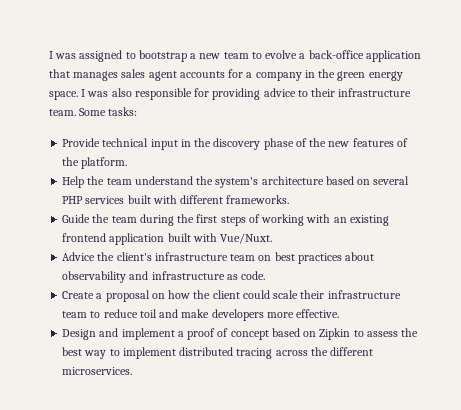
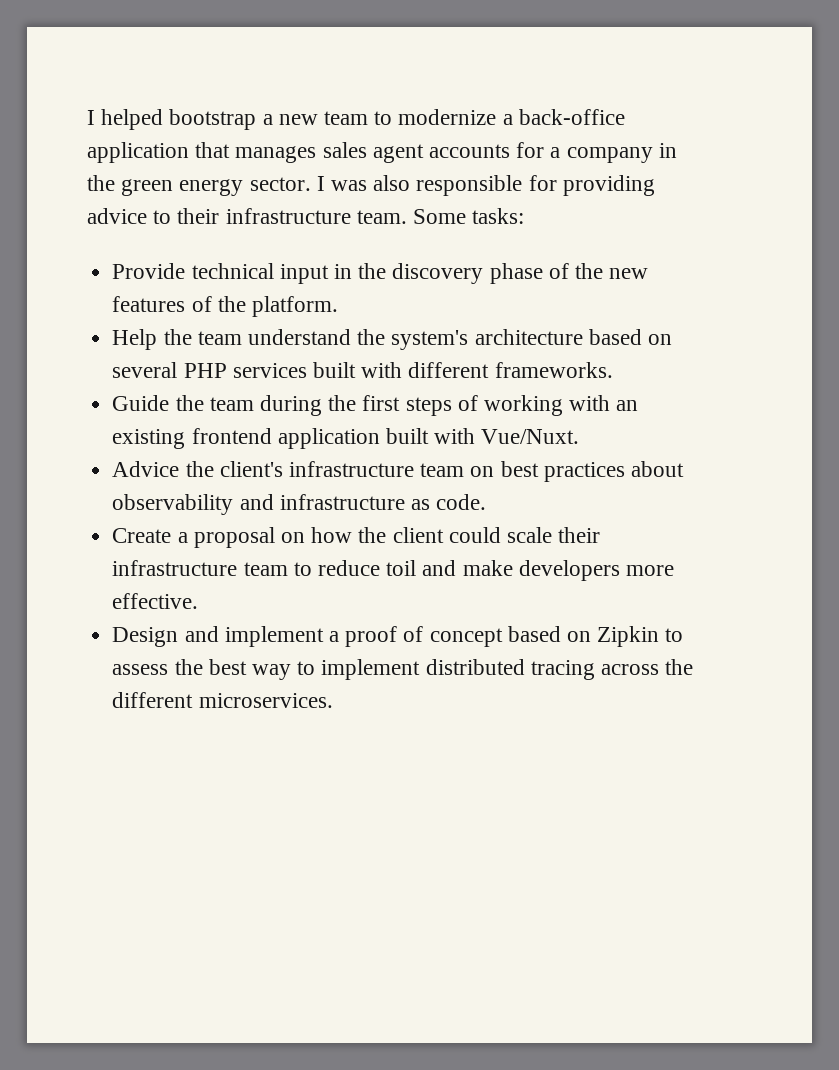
- I was assigned to bootstrap a new team to evolve a back-office application that manages sales agent accounts for a company in the green energy space.
+ I helped bootstrap a new team to modernize a back-office application that manages sales agent accounts for a company in the green energy sector.

